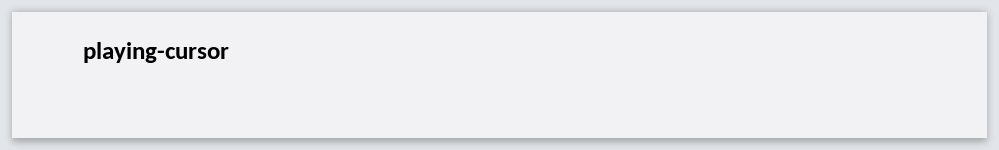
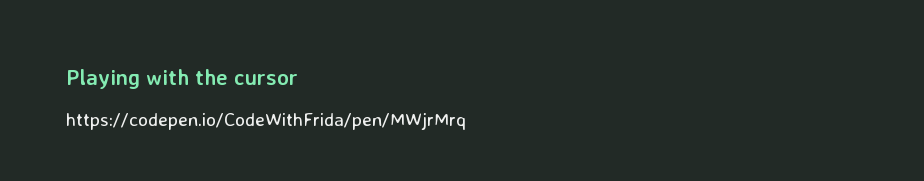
- playing-cursor
+ Playing with the cursor
+ https://codepen.io/CodeWithFrida/pen/MWjrMrq

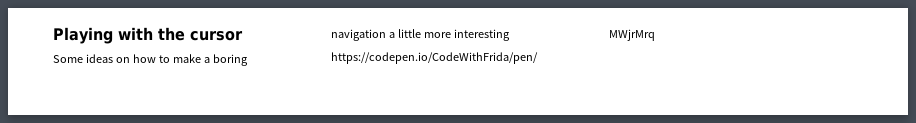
+ Some ideas on how to make a boring navigation a little more interesting

